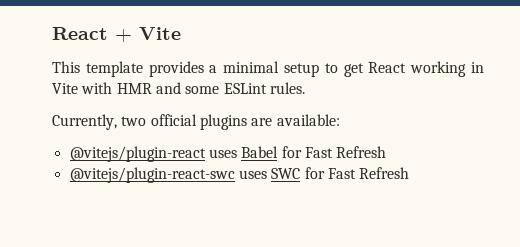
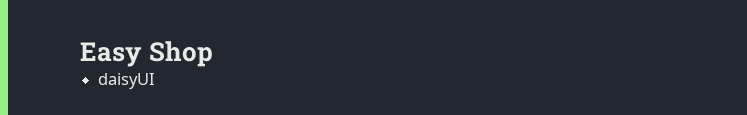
- React + Vite
- This template provides a minimal setup to get React working in Vite with HMR and some ESLint rules.
- Currently, two official plugins are available:
- @vitejs/plugin-react uses Babel for Fast Refresh
- @vitejs/plugin-react-swc uses SWC for Fast Refresh
+ Easy Shop
+ daisyUI

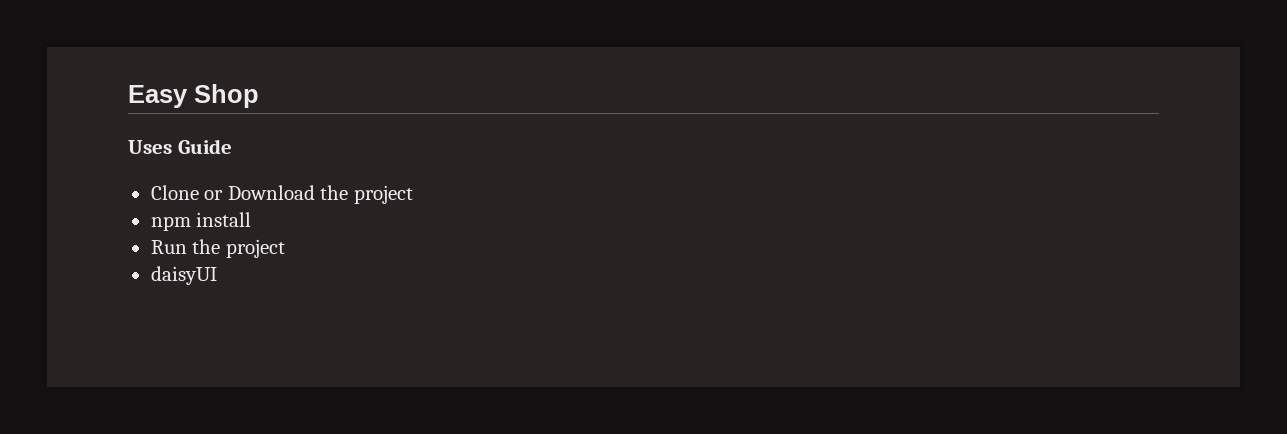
+ Uses Guide
+ Clone or Download the project
+ npm install
+ Run the project

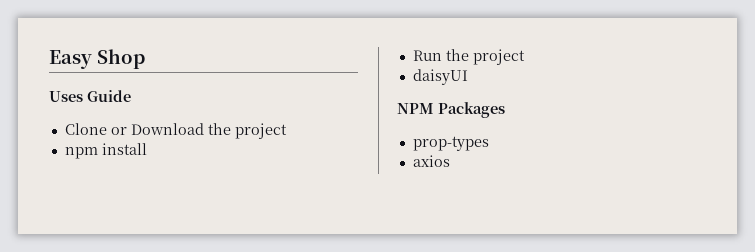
+ NPM Packages
+ prop-types
+ axios

